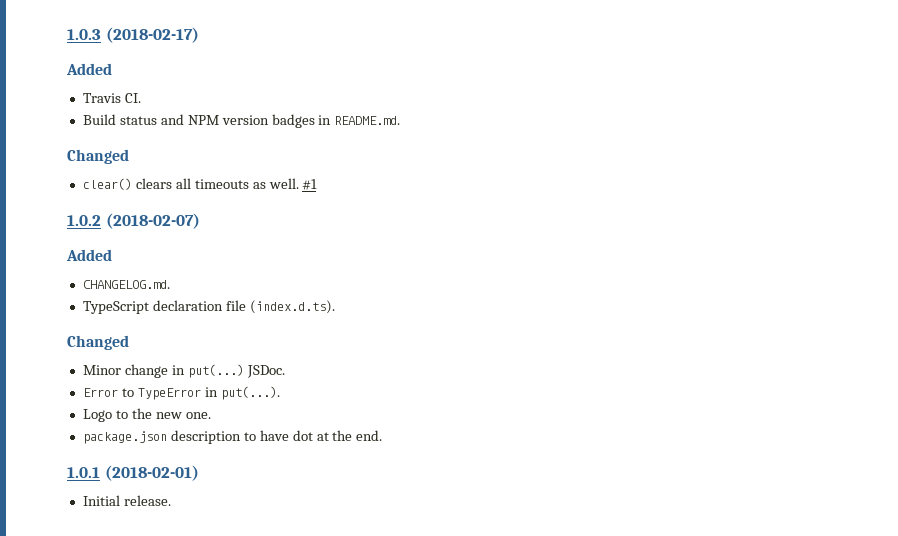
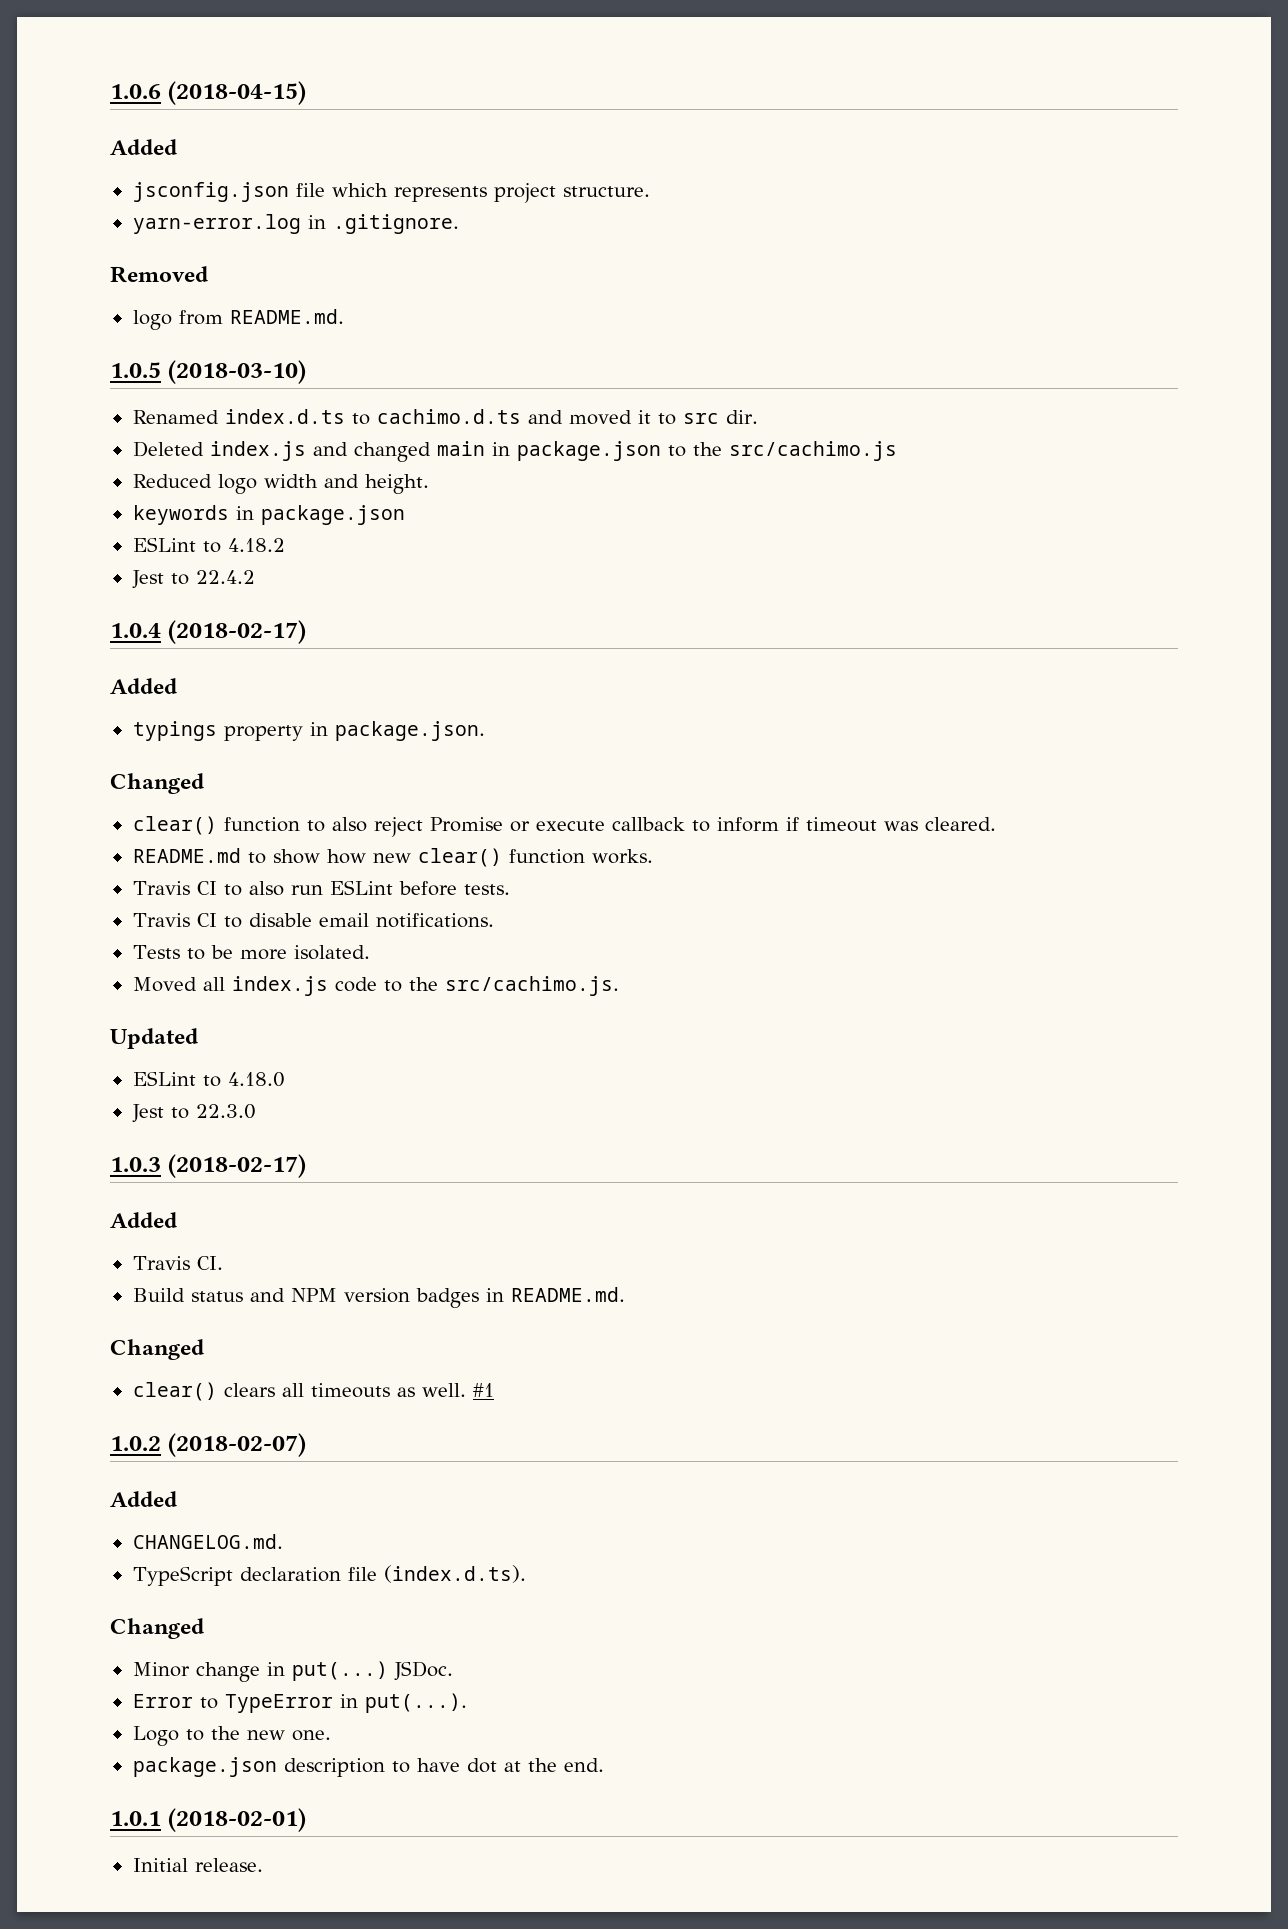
+ 1.0.6 (2018-04-15)
+ Added
+ jsconfig.json file which represents project structure.
+ yarn-error.log in .gitignore.
+ Removed
+ logo from README.md.
+ 1.0.5 (2018-03-10)
+ Renamed index.d.ts to cachimo.d.ts and moved it to src dir.
+ Deleted index.js and changed main in package.json to the src/cachimo.js
+ Reduced logo width and height.
+ keywords in package.json
+ ESLint to 4.18.2
+ Jest to 22.4.2
+ 1.0.4 (2018-02-17)
+ Added
+ typings property in package.json.
+ Changed
+ clear() function to also reject Promise or execute callback to inform if timeout was cleared.
+ README.md to show how new clear() function works.
+ Travis CI to also run ESLint before tests.
+ Travis CI to disable email notifications.
+ Tests to be more isolated.
+ Moved all index.js code to the src/cachimo.js.
+ Updated
+ ESLint to 4.18.0
+ Jest to 22.3.0

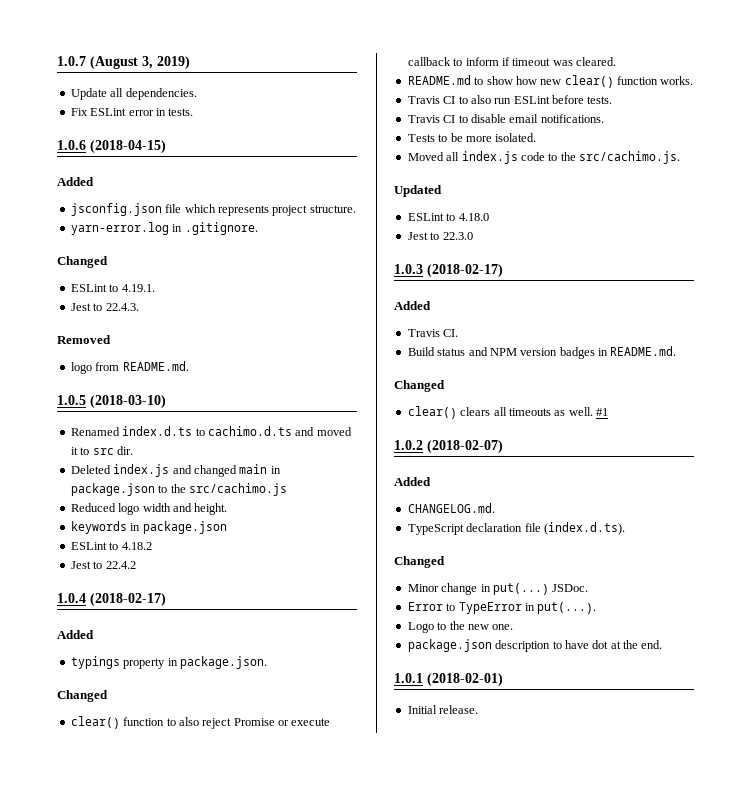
+ 1.0.7 (August 3, 2019)
+ Update all dependencies.
+ Fix ESLint error in tests.
  yarn-error.log in .gitignore.
+ Changed
+ ESLint to 4.19.1.
+ Jest to 22.4.3.

